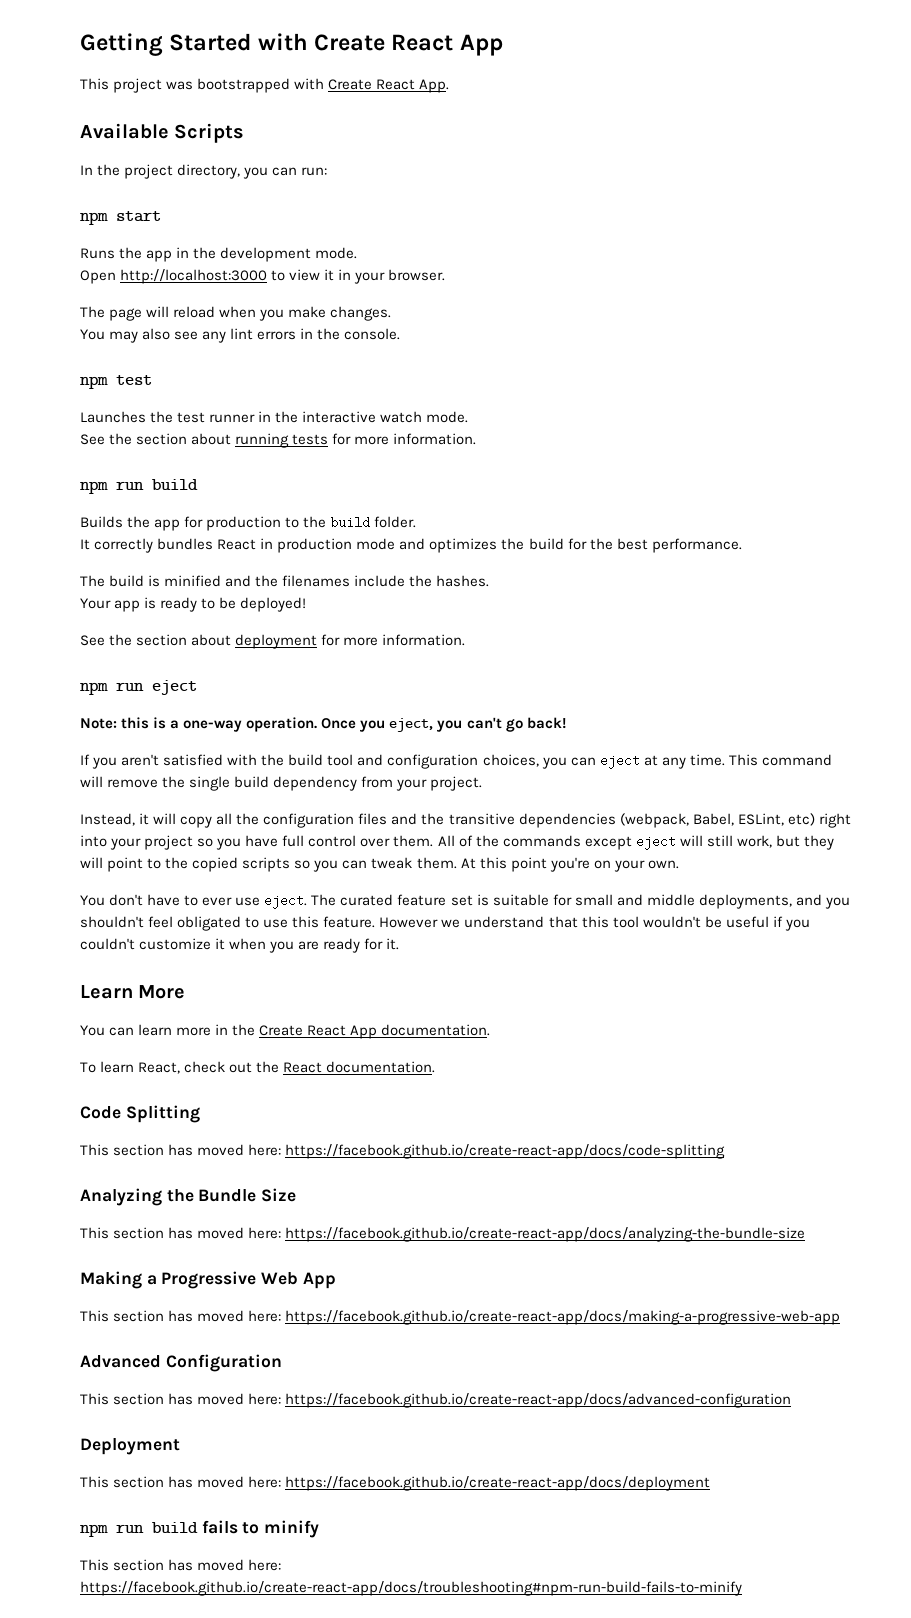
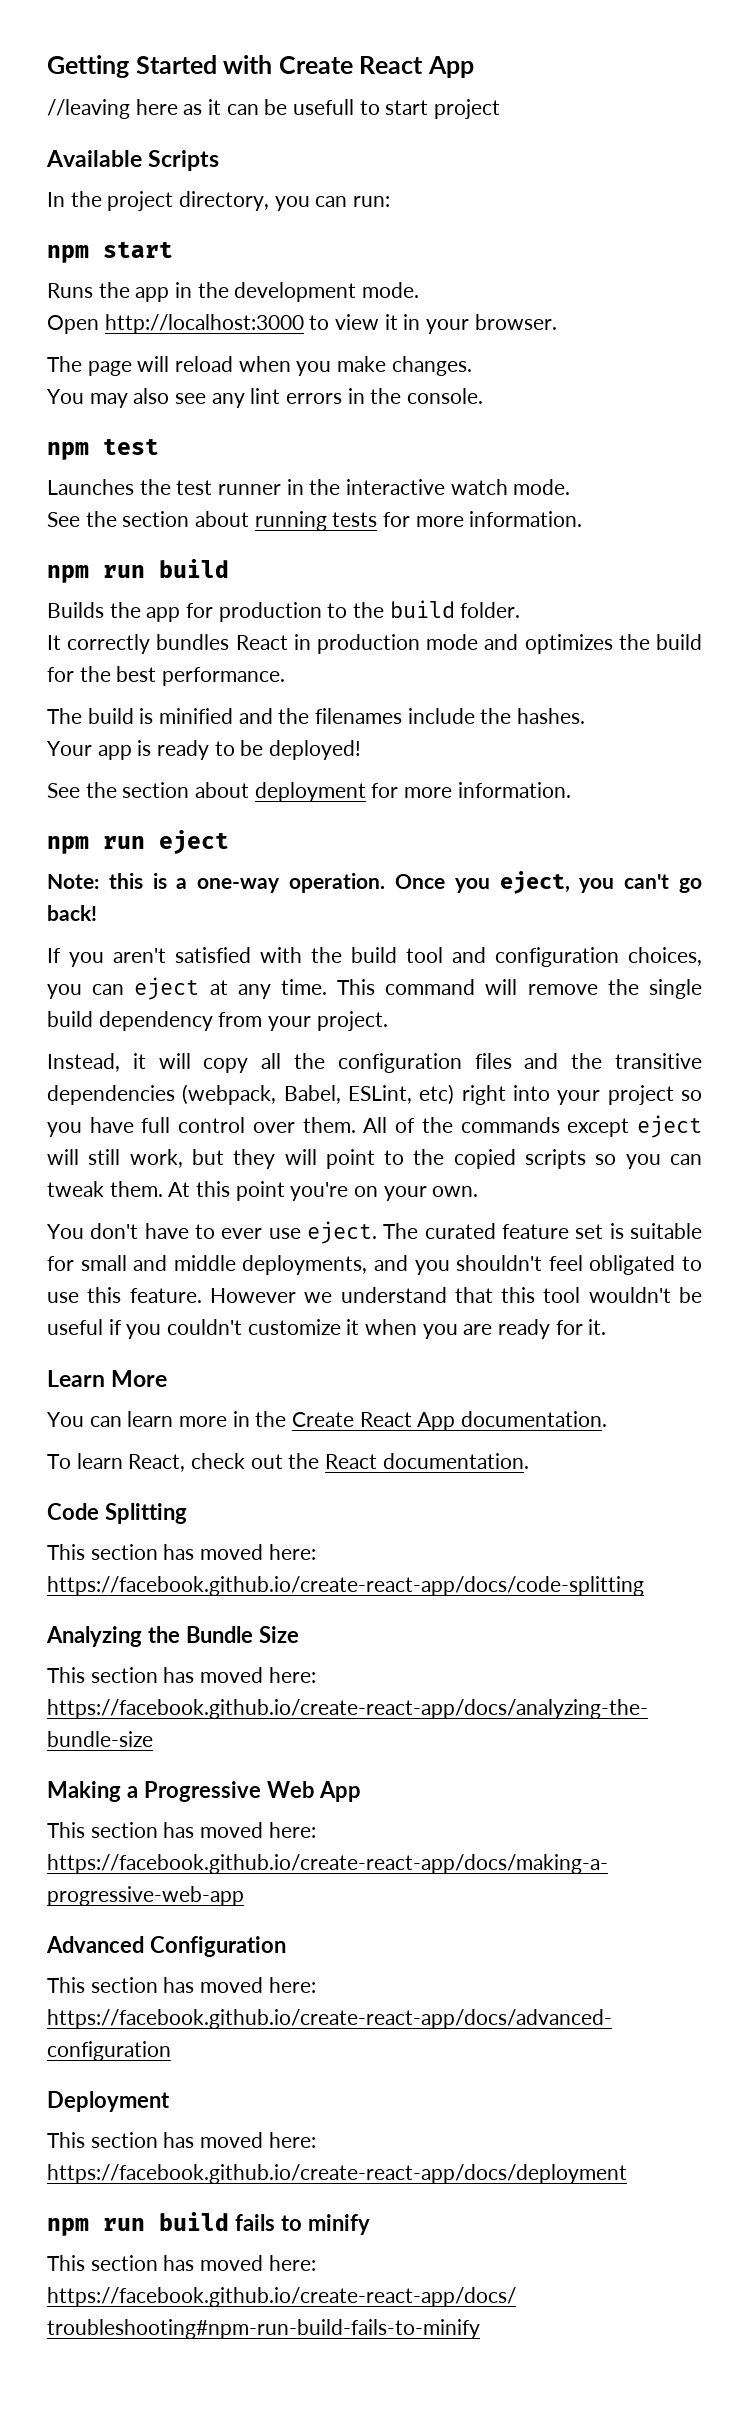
- This project was bootstrapped with Create React App.
+ //leaving here as it can be usefull to start project

